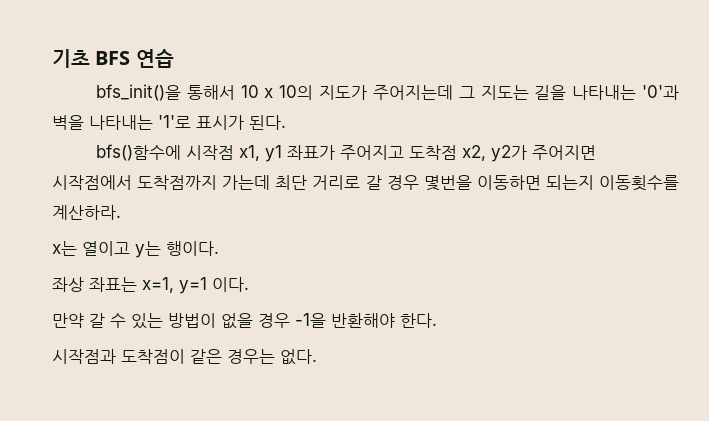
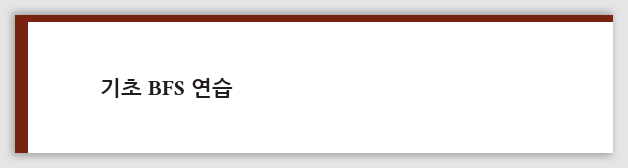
- bfs_init()을 통해서 10 x 10의 지도가 주어지는데 그 지도는 길을 나타내는 '0'과 벽을 나타내는 '1'로 표시가 된다.
- bfs()함수에 시작점 x1, y1 좌표가 주어지고 도착점 x2, y2가 주어지면 시작점에서 도착점까지 가는데 최단 거리로 갈 경우 몇번을 이동하면 되는지 이동횟수를 계산하라.
- x는 열이고 y는 행이다.
- 좌상 좌표는 x=1, y=1 이다.
- 만약 갈 수 있는 방법이 없을 경우 -1을 반환해야 한다.
- 시작점과 도착점이 같은 경우는 없다.

